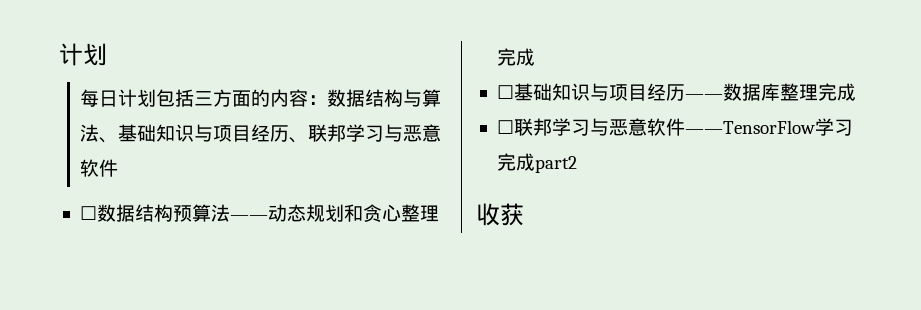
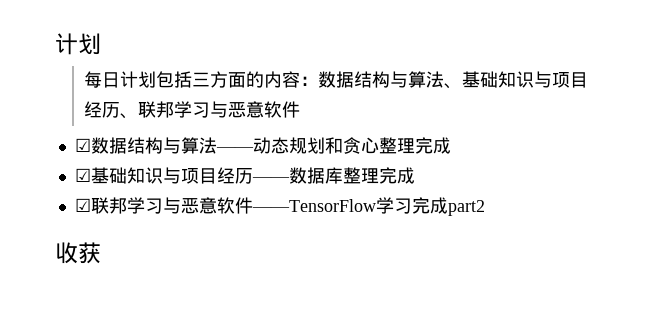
- ☐数据结构预算法——动态规划和贪心整理完成
+ ☑数据结构与算法——动态规划和贪心整理完成
- ☐基础知识与项目经历——数据库整理完成
+ ☑基础知识与项目经历——数据库整理完成
- ☐联邦学习与恶意软件——TensorFlow学习完成part2
+ ☑联邦学习与恶意软件——TensorFlow学习完成part2

